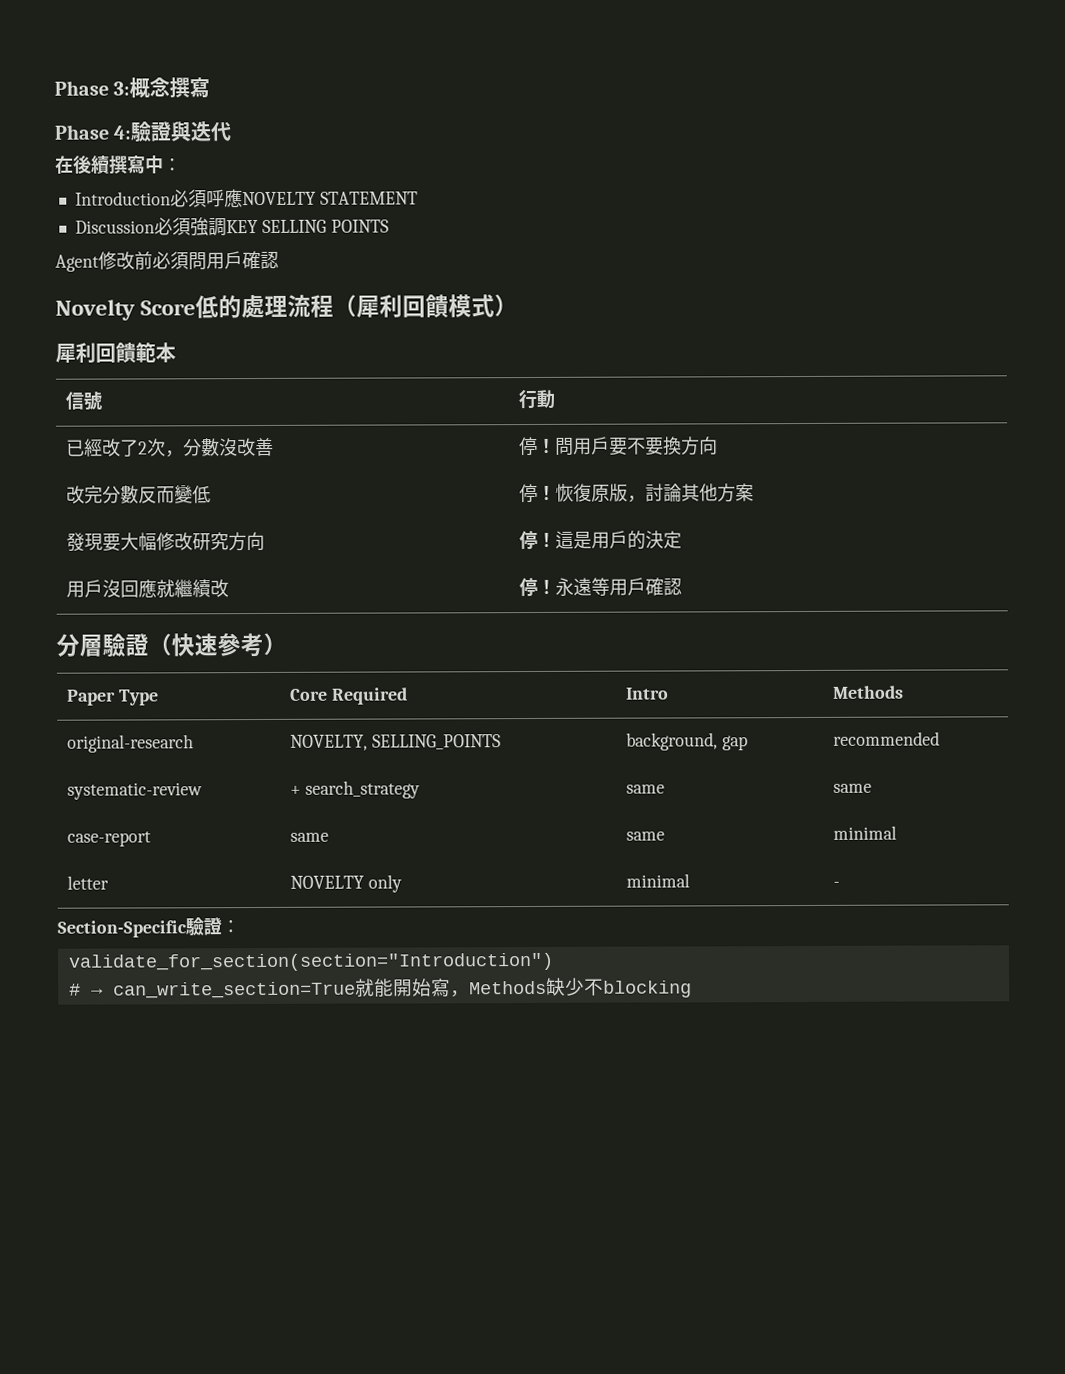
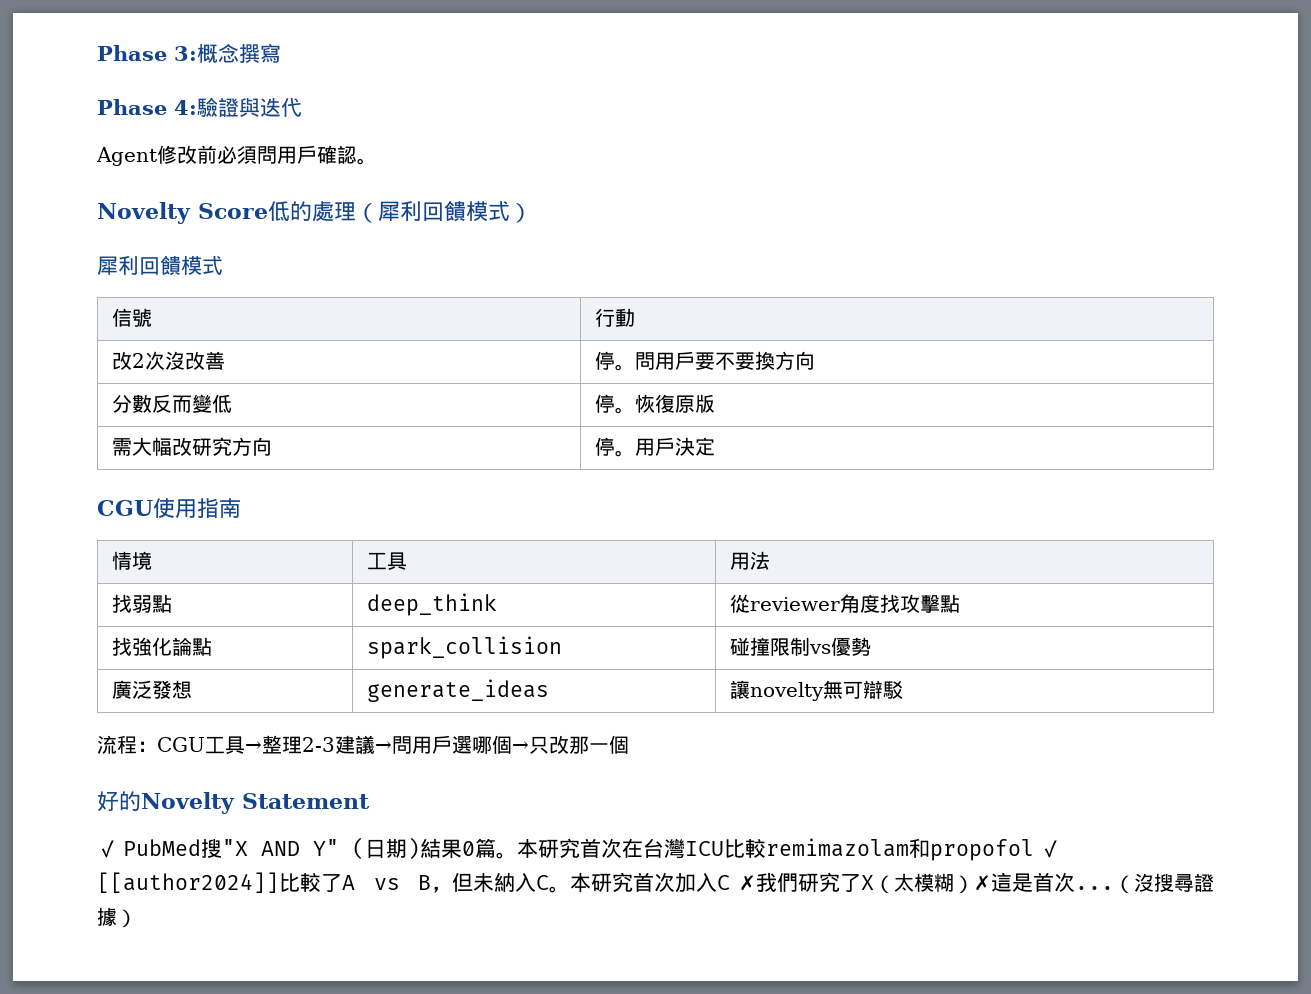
- 在後續撰寫中：
- Introduction必須呼應NOVELTY STATEMENT
- Discussion必須強調KEY SELLING POINTS
- Agent修改前必須問用戶確認
+ Agent修改前必須問用戶確認。
- Novelty Score低的處理流程（犀利回饋模式）
- 犀利回饋範本
+ Novelty Score低的處理（犀利回饋模式）
+ 犀利回饋模式
- 已經改了2次，分數沒改善 | 停！問用戶要不要換方向
+ 改2次沒改善 | 停。問用戶要不要換方向
- 改完分數反而變低 | 停！恢復原版，討論其他方案
- 發現要大幅修改研究方向 | 停！這是用戶的決定
- 用戶沒回應就繼續改 | 停！永遠等用戶確認
- 分層驗證（快速參考）
- Paper Type | Core Required | Intro | Methods
- original-research | NOVELTY, SELLING_POINTS | background, gap | recommended
- systematic-review | + search_strategy | same | same
- case-report | same | same | minimal
- letter | NOVELTY only | minimal | -
- Section-Specific驗證：
- validate_for_section(section="Introduction")
- # → can_write_section=True就能開始寫，Methods缺少不blocking
+ 分數反而變低 | 停。恢復原版
+ 需大幅改研究方向 | 停。用戶決定
+ CGU使用指南
+ 情境 | 工具 | 用法
+ 找弱點 | deep_think | 從reviewer角度找攻擊點
+ 找強化論點 | spark_collision | 碰撞限制vs優勢
+ 廣泛發想 | generate_ideas | 讓novelty無可辯駁
+ 流程：CGU工具→整理2-3建議→問用戶選哪個→只改那一個
+ 好的Novelty Statement
+ ✓ PubMed搜"X AND Y" (日期)結果0篇。本研究首次在台灣ICU比較remimazolam和propofol ✓ [[author2024]]比較了A vs B，但未納入C。本研究首次加入C ✗我們研究了X（太模糊）✗這是首次...（沒搜尋證據）

